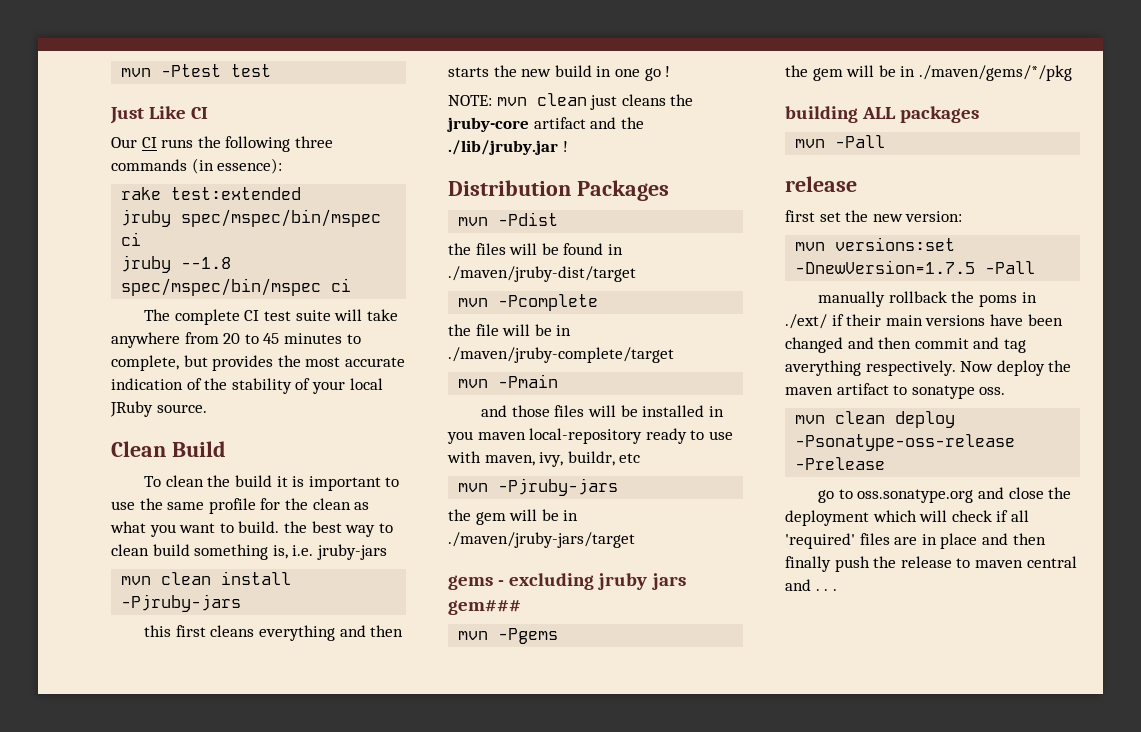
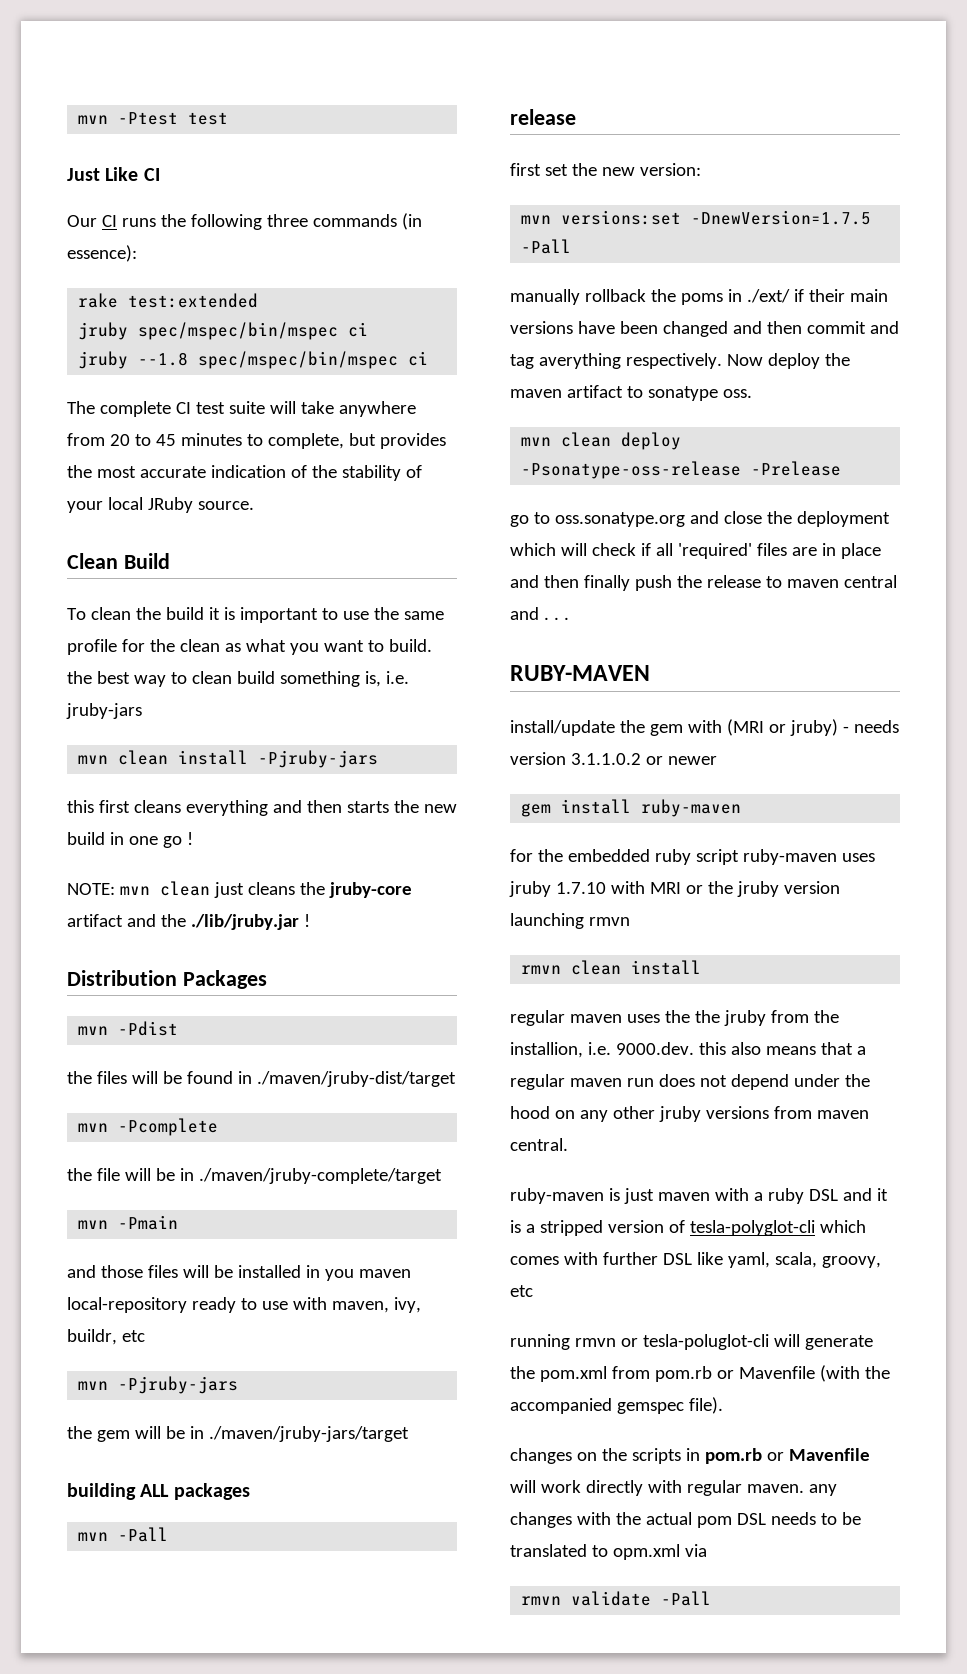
- gems - excluding jruby jars gem###
- mvn -Pgems
- the gem will be in ./maven/gems/*/pkg
+ RUBY-MAVEN
+ install/update the gem with (MRI or jruby) - needs version 3.1.1.0.2 or newer
+ gem install ruby-maven
+ for the embedded ruby script ruby-maven uses jruby 1.7.10 with MRI or the jruby version launching rmvn
+ rmvn clean install
+ regular maven uses the the jruby from the installion, i.e. 9000.dev. this also means that a regular maven run does not depend under the hood on any other jruby versions from maven central.
+ ruby-maven is just maven with a ruby DSL and it is a stripped version of tesla-polyglot-cli which comes with further DSL like yaml, scala, groovy, etc
+ running rmvn or tesla-poluglot-cli will generate the pom.xml from pom.rb or Mavenfile (with the accompanied gemspec file).
+ changes on the scripts in pom.rb or Mavenfile will work directly with regular maven. any changes with the actual pom DSL needs to be translated to opm.xml via
+ rmvn validate -Pall

